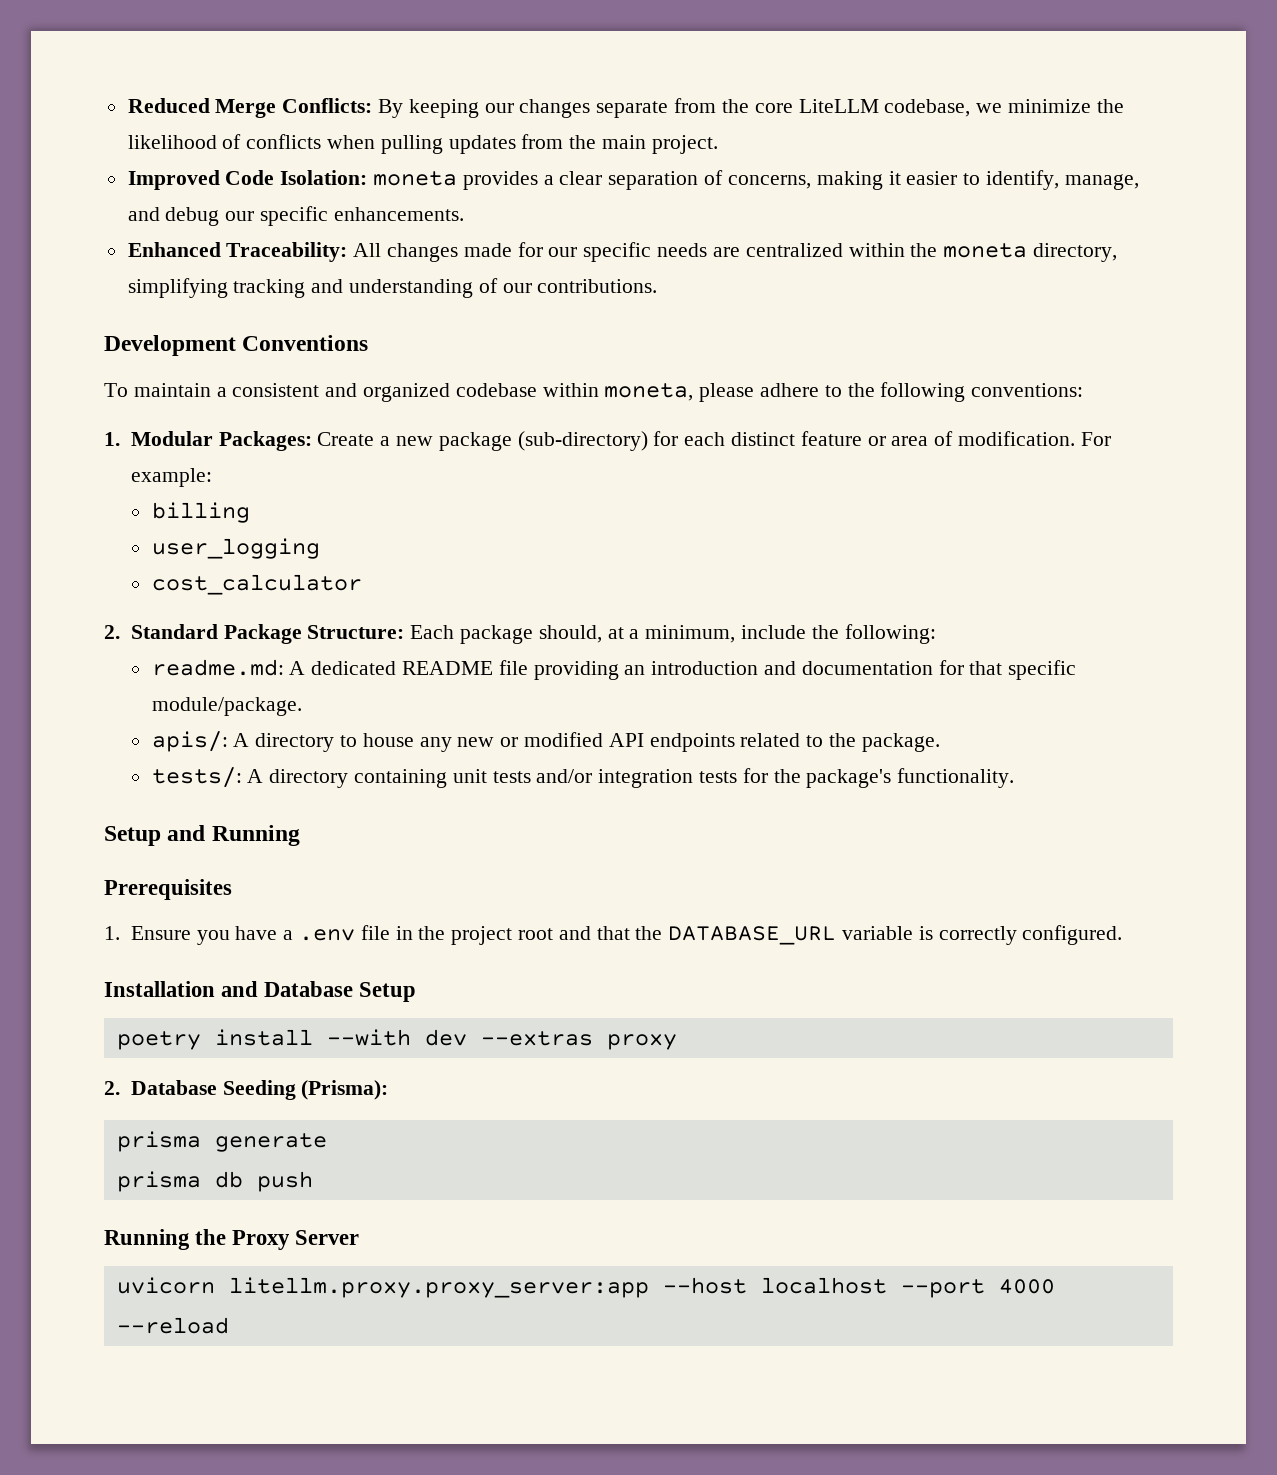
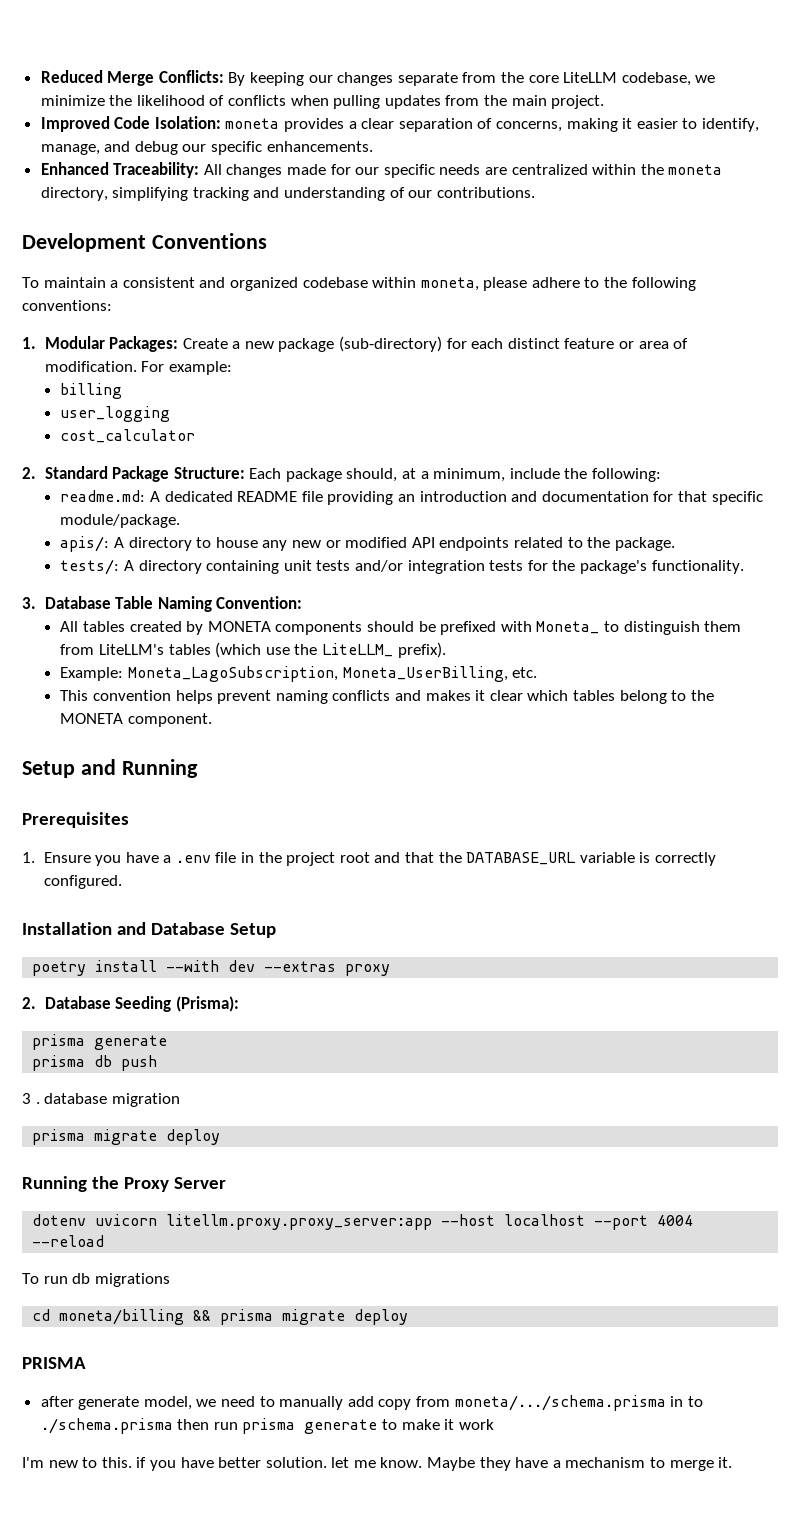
+ 3. Database Table Naming Convention:
+ All tables created by MONETA components should be prefixed with Moneta_ to distinguish them from LiteLLM's tables (which use the LiteLLM_ prefix).
+ Example: Moneta_LagoSubscription, Moneta_UserBilling, etc.
+ This convention helps prevent naming conflicts and makes it clear which tables belong to the MONETA component.
+ 3 . database migration
+ prisma migrate deploy
- uvicorn litellm.proxy.proxy_server:app --host localhost --port 4000 --reload
+ dotenv uvicorn litellm.proxy.proxy_server:app --host localhost --port 4004 --reload
+ To run db migrations
+ cd moneta/billing && prisma migrate deploy
+ PRISMA
+ after generate model, we need to manually add copy from moneta/.../schema.prisma in to ./schema.prisma then run prisma generate to make it work
+ I'm new to this. if you have better solution. let me know. Maybe they have a mechanism to merge it.

